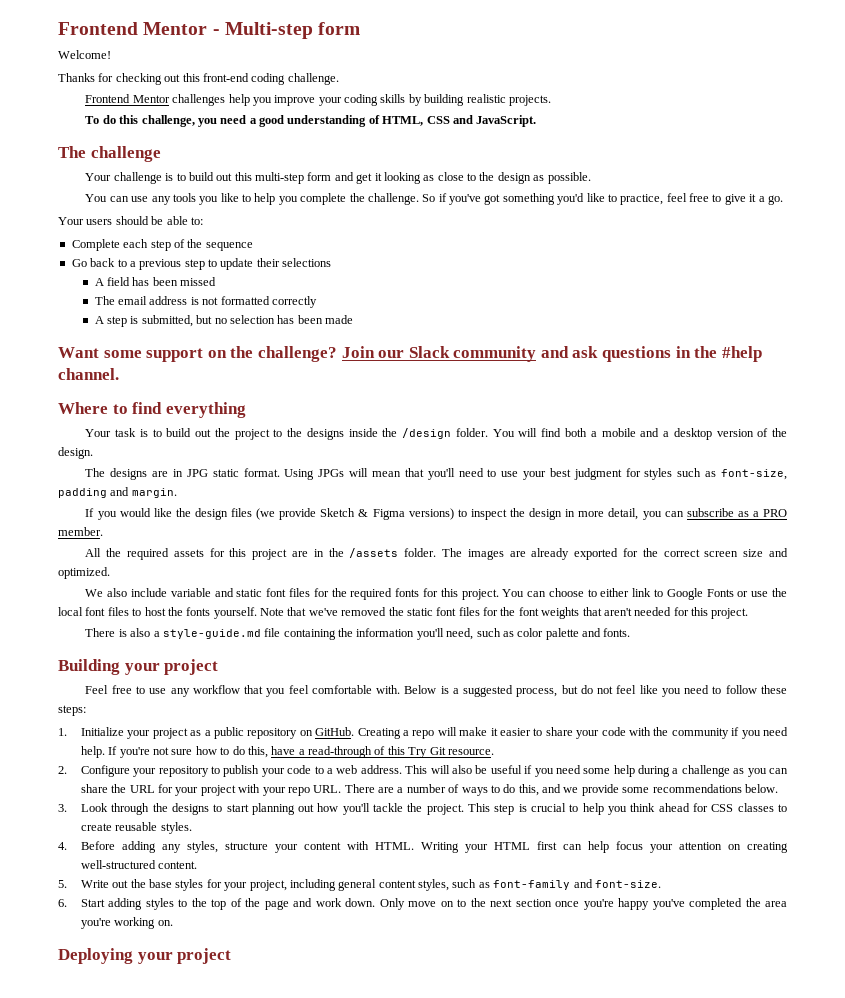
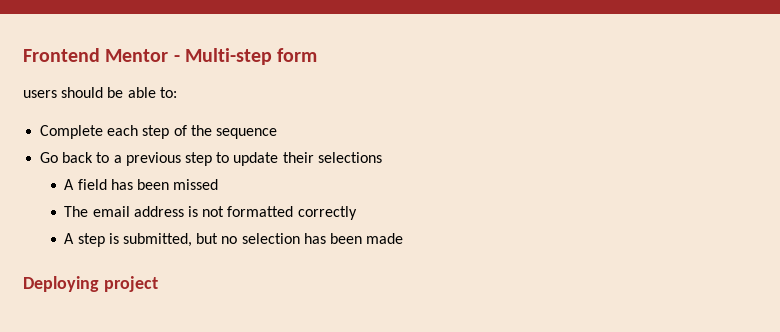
- Welcome!
- Thanks for checking out this front-end coding challenge.
- Frontend Mentor challenges help you improve your coding skills by building realistic projects.
- To do this challenge, you need a good understanding of HTML, CSS and JavaScript.
- The challenge
- Your challenge is to build out this multi-step form and get it looking as close to the design as possible.
- You can use any tools you like to help you complete the challenge. So if you've got something you'd like to practice, feel free to give it a go.
- Your users should be able to:
+ users should be able to:
- Want some support on the challenge? Join our Slack community and ask questions in the #help channel.
- Where to find everything
- Your task is to build out the project to the designs inside the /design folder. You will find both a mobile and a desktop version of the design.
- The designs are in JPG static format. Using JPGs will mean that you'll need to use your best judgment for styles such as font-size, padding and margin.
- If you would like the design files (we provide Sketch & Figma versions) to inspect the design in more detail, you can subscribe as a PRO member.
- All the required assets for this project are in the /assets folder. The images are already exported for the correct screen size and optimized.
- We also include variable and static font files for the required fonts for this project. You can choose to either link to Google Fonts or use the local font files to host the fonts yourself. Note that we've removed the static font files for the font weights that aren't needed for this project.
- There is also a style-guide.md file containing the information you'll need, such as color palette and fonts.
- Building your project
- Feel free to use any workflow that you feel comfortable with. Below is a suggested process, but do not feel like you need to follow these steps:
- 1. Initialize your project as a public repository on GitHub. Creating a repo will make it easier to share your code with the community if you need help. If you're not sure how to do this, have a read-through of this Try Git resource.
- 2. Configure your repository to publish your code to a web address. This will also be useful if you need some help during a challenge as you can share the URL for your project with your repo URL. There are a number of ways to do this, and we provide some recommendations below.
- 3. Look through the designs to start planning out how you'll tackle the project. This step is crucial to help you think ahead for CSS classes to create reusable styles.
- 4. Before adding any styles, structure your content with HTML. Writing your HTML first can help focus your attention on creating well-structured content.
- 5. Write out the base styles for your project, including general content styles, such as font-family and font-size.
- 6. Start adding styles to the top of the page and work down. Only move on to the next section once you're happy you've completed the area you're working on.
- Deploying your project
+ Deploying project

